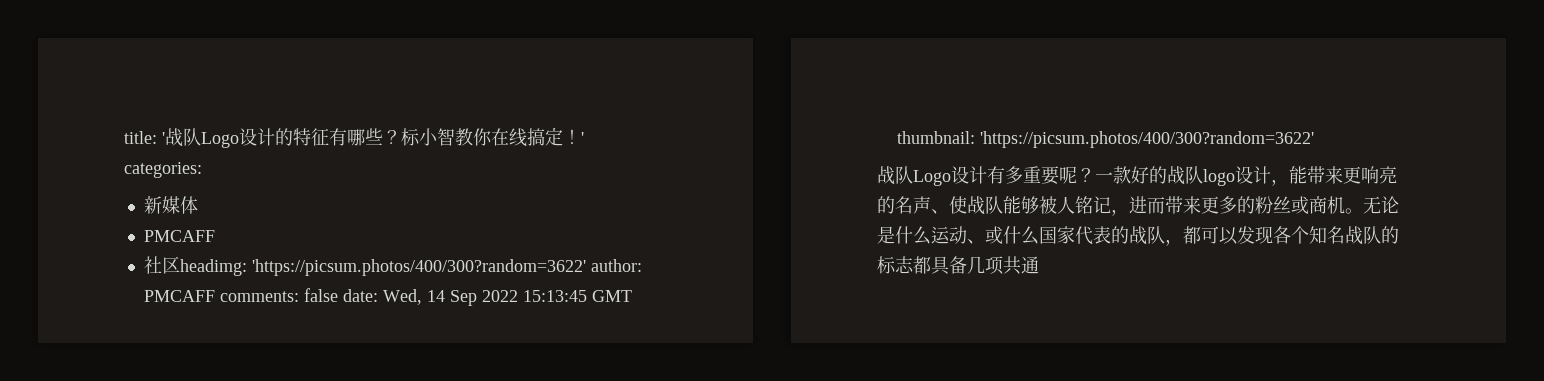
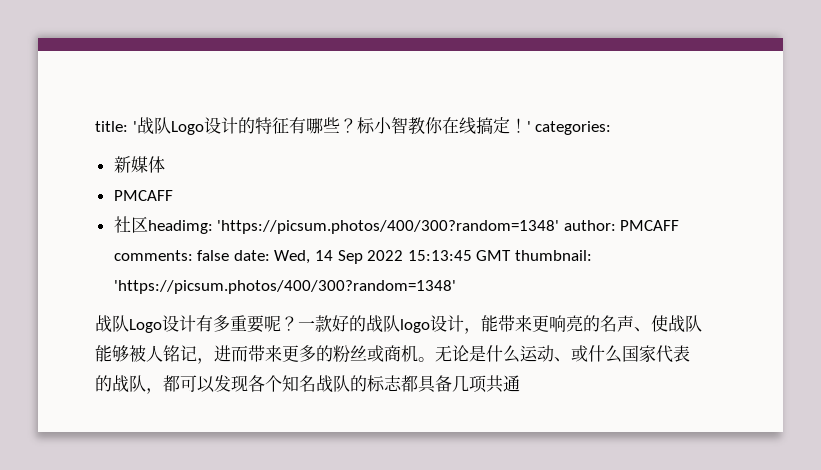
- 社区headimg: 'https://picsum.photos/400/300?random=3622' author: PMCAFF comments: false date: Wed, 14 Sep 2022 15:13:45 GMT thumbnail: 'https://picsum.photos/400/300?random=3622'
+ 社区headimg: 'https://picsum.photos/400/300?random=1348' author: PMCAFF comments: false date: Wed, 14 Sep 2022 15:13:45 GMT thumbnail: 'https://picsum.photos/400/300?random=1348'

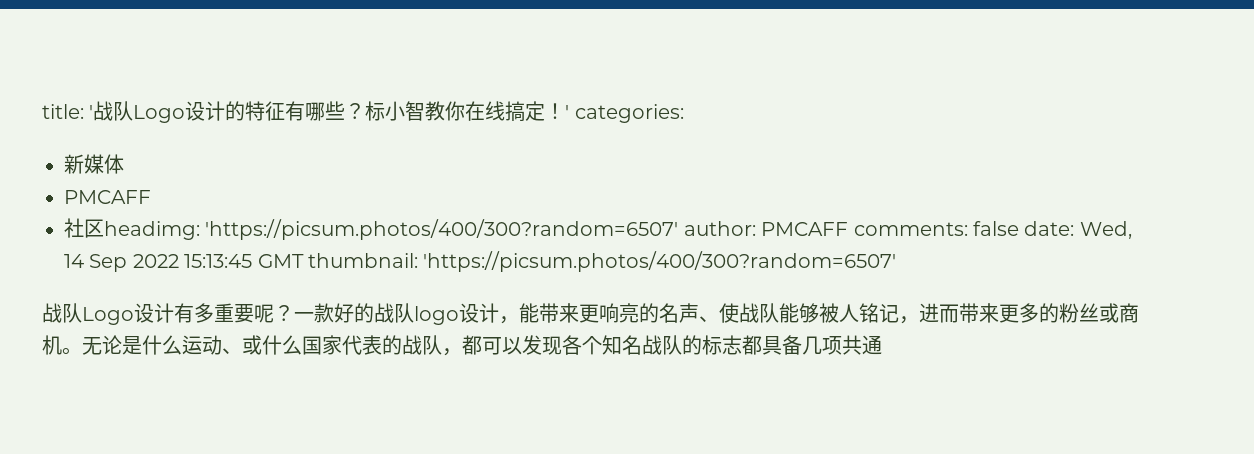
- 社区headimg: 'https://picsum.photos/400/300?random=1348' author: PMCAFF comments: false date: Wed, 14 Sep 2022 15:13:45 GMT thumbnail: 'https://picsum.photos/400/300?random=1348'
+ 社区headimg: 'https://picsum.photos/400/300?random=6507' author: PMCAFF comments: false date: Wed, 14 Sep 2022 15:13:45 GMT thumbnail: 'https://picsum.photos/400/300?random=6507'

